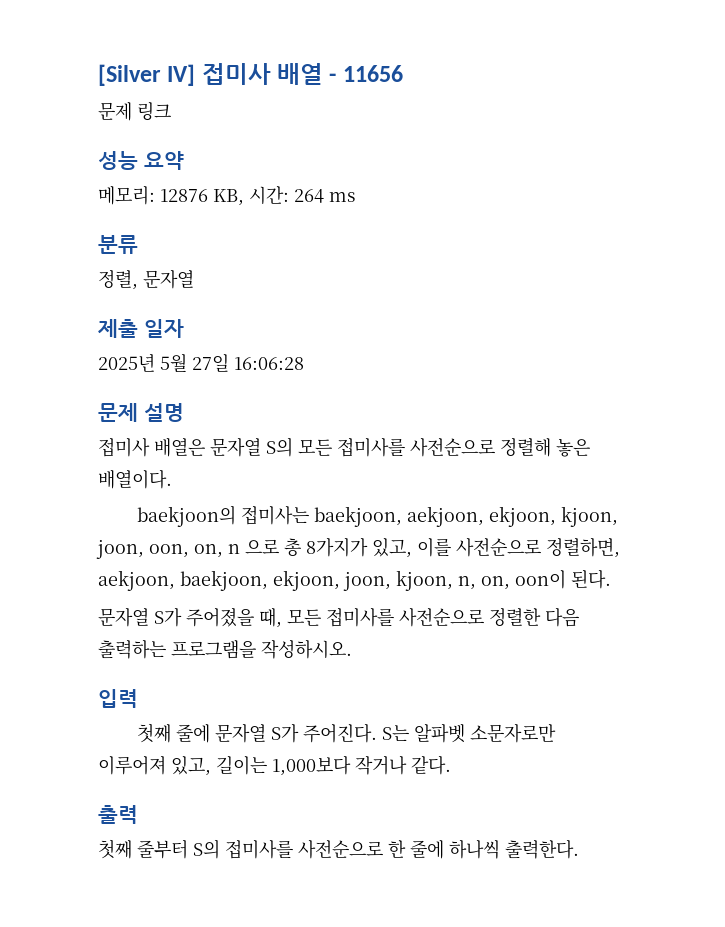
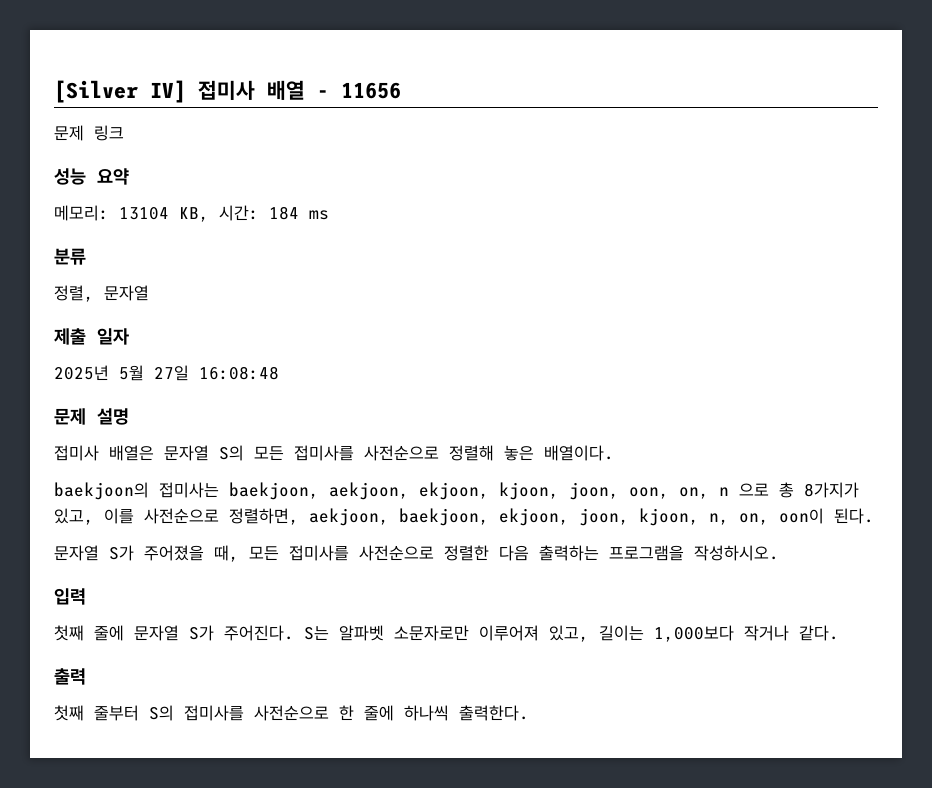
- 메모리: 12876 KB, 시간: 264 ms
+ 메모리: 13104 KB, 시간: 184 ms
- 2025년 5월 27일 16:06:28
+ 2025년 5월 27일 16:08:48

